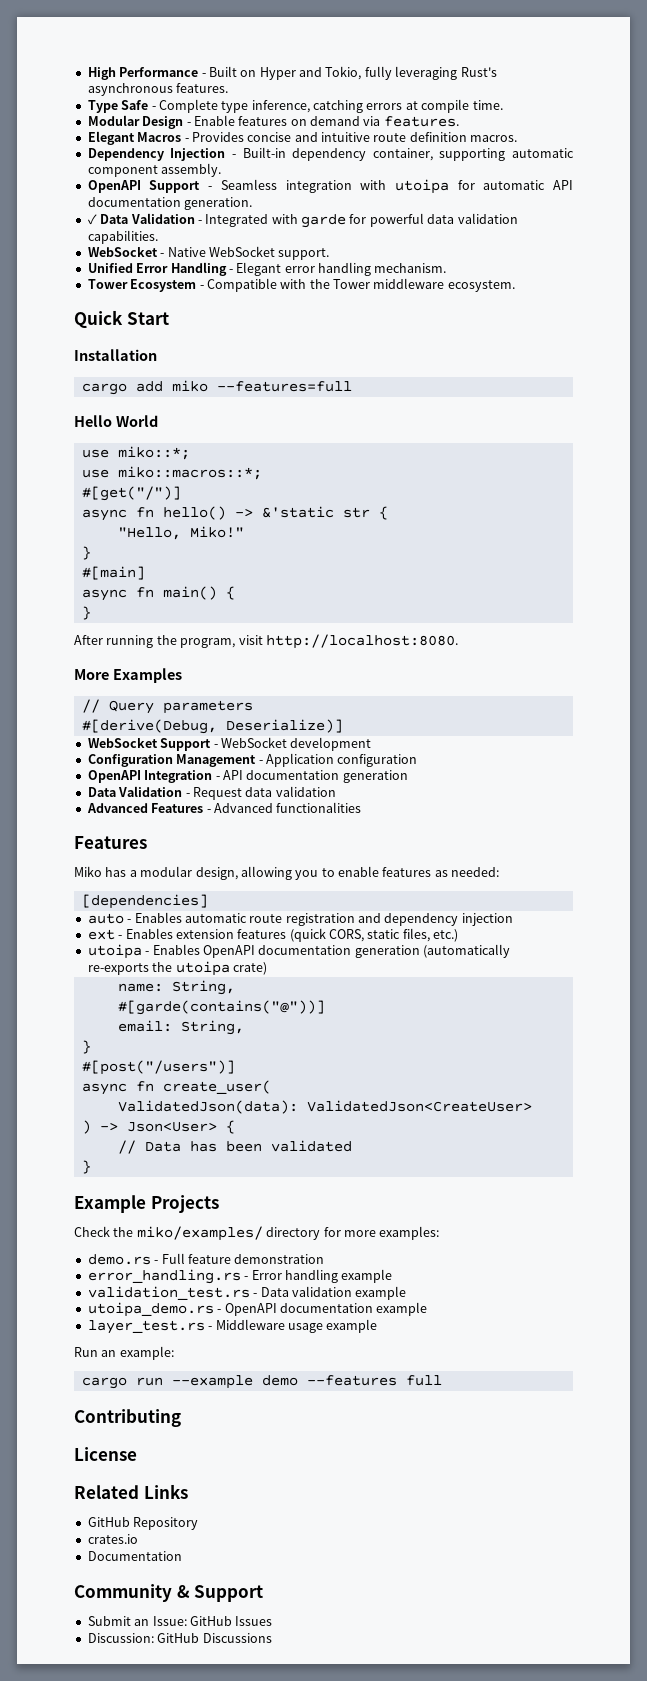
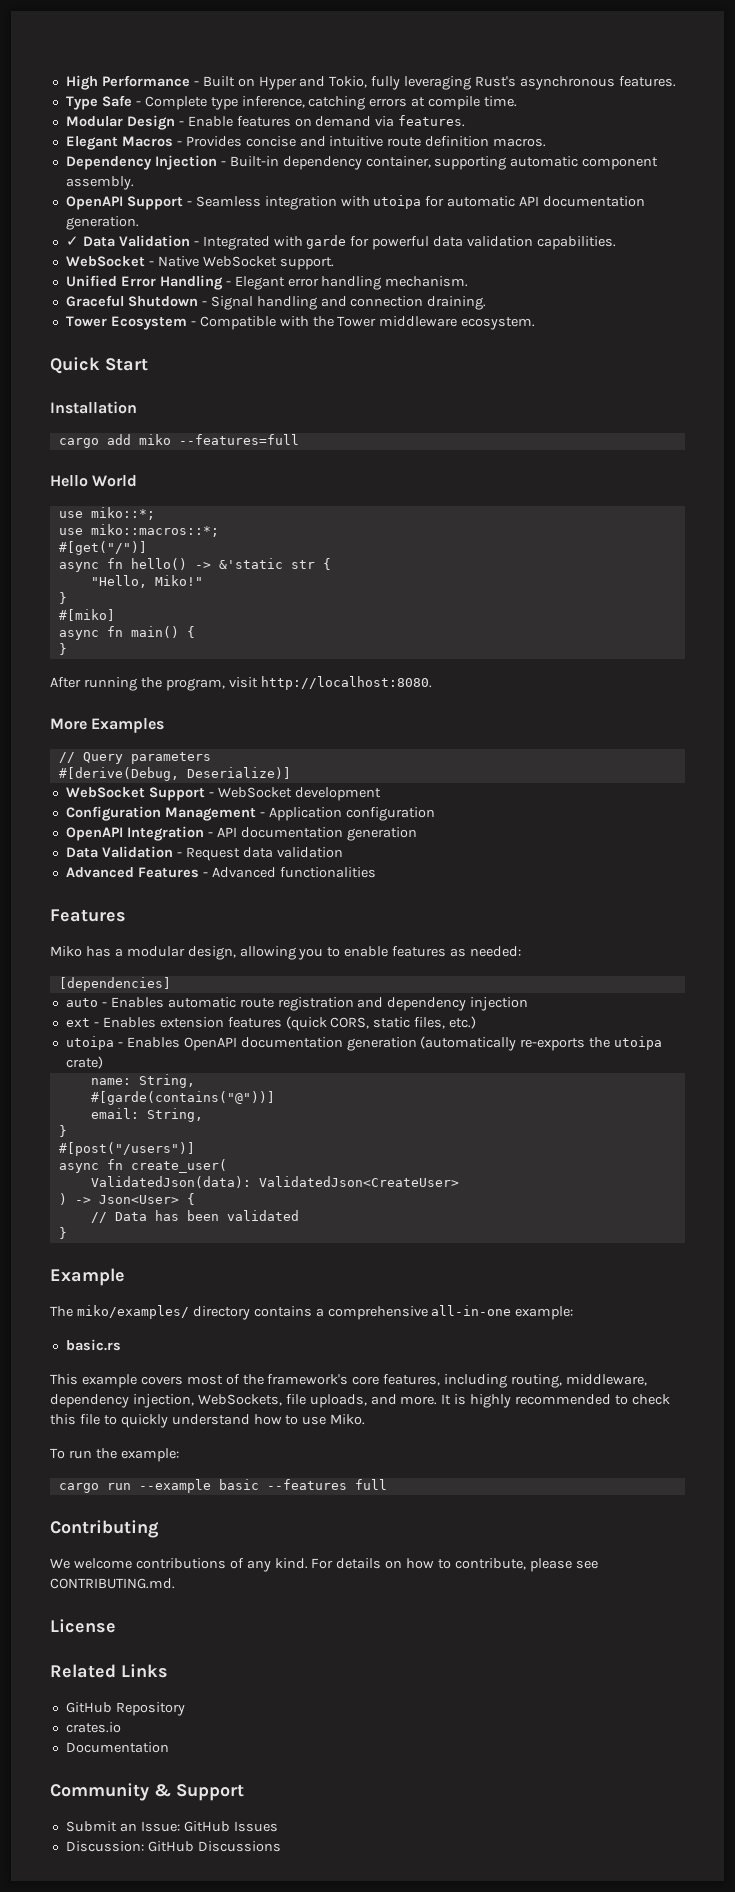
+ Graceful Shutdown - Signal handling and connection draining.
- #[main]
+ #[miko]
- Example Projects
- Check the miko/examples/ directory for more examples:
- demo.rs - Full feature demonstration
- error_handling.rs - Error handling example
- validation_test.rs - Data validation example
- utoipa_demo.rs - OpenAPI documentation example
- layer_test.rs - Middleware usage example
- Run an example:
+ Example
+ The miko/examples/ directory contains a comprehensive all-in-one example:
+ basic.rs
+ This example covers most of the framework's core features, including routing, middleware, dependency injection, WebSockets, file uploads, and more. It is highly recommended to check this file to quickly understand how to use Miko.
+ To run the example:
- cargo run --example demo --features full
+ cargo run --example basic --features full
+ We welcome contributions of any kind. For details on how to contribute, please see CONTRIBUTING.md.

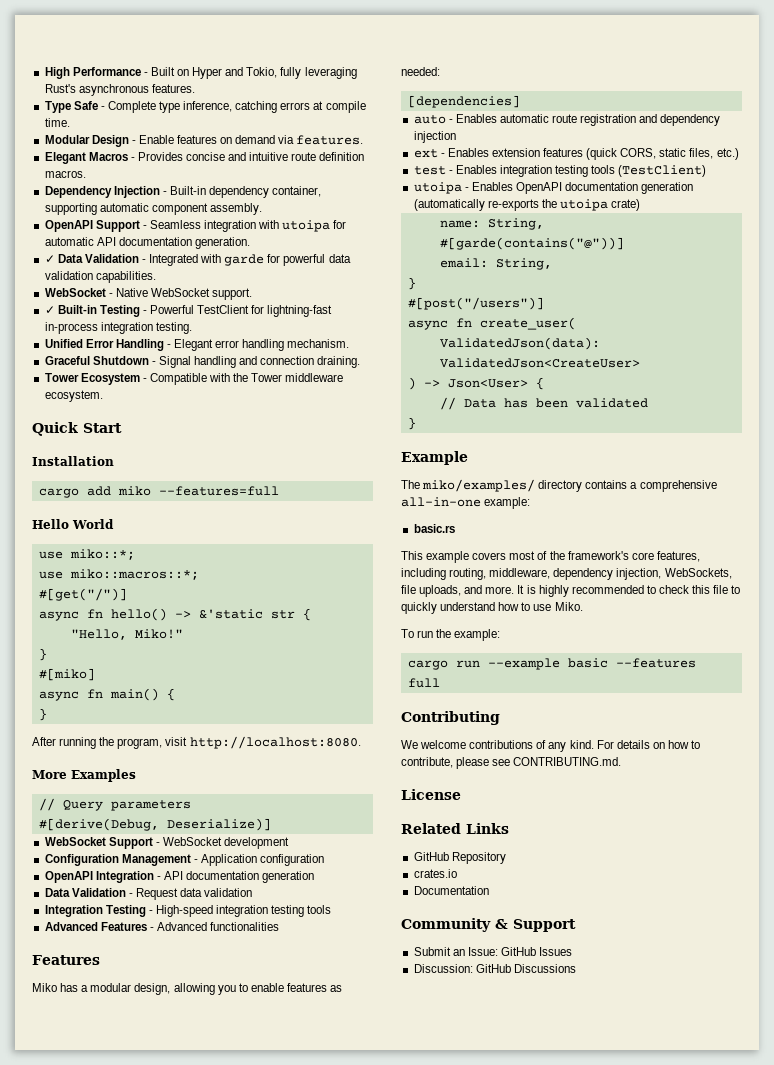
+ ✓ Built-in Testing - Powerful TestClient for lightning-fast in-process integration testing.
+ Integration Testing - High-speed integration testing tools
+ test - Enables integration testing tools (TestClient)

